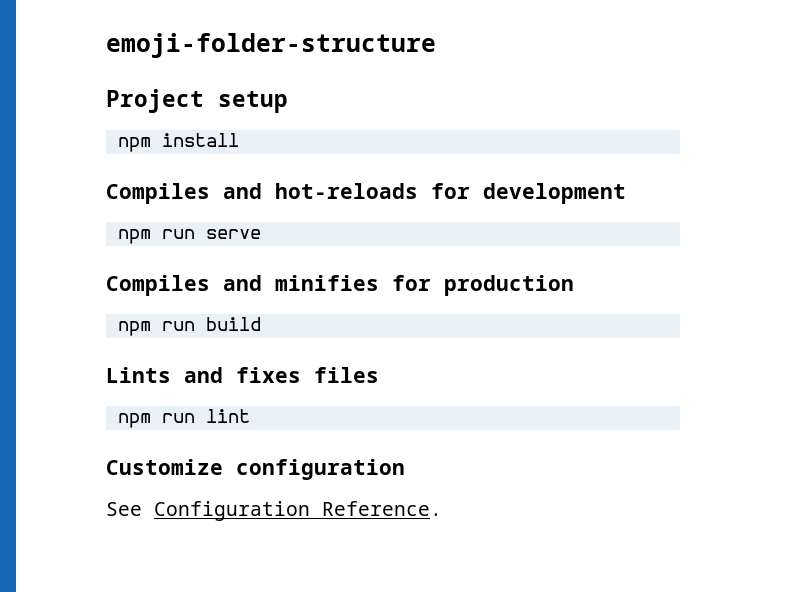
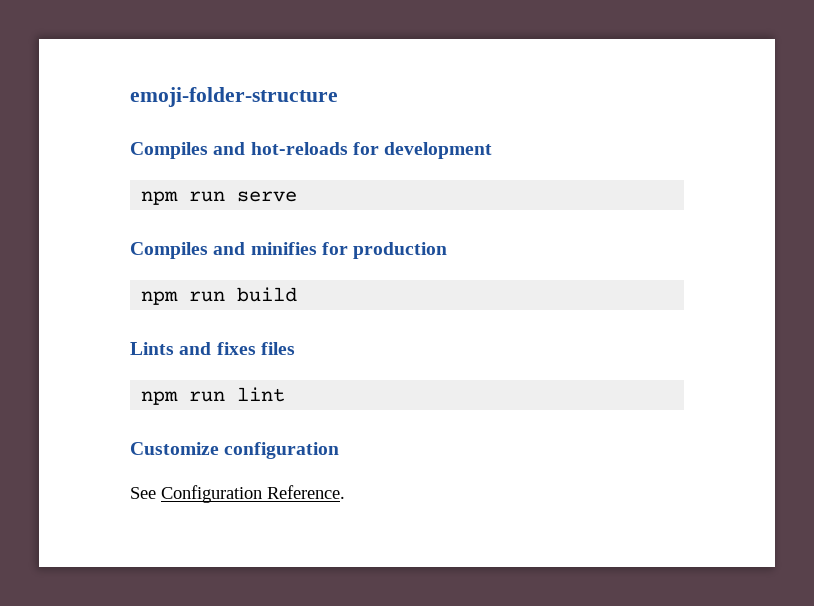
- Project setup
- npm install

